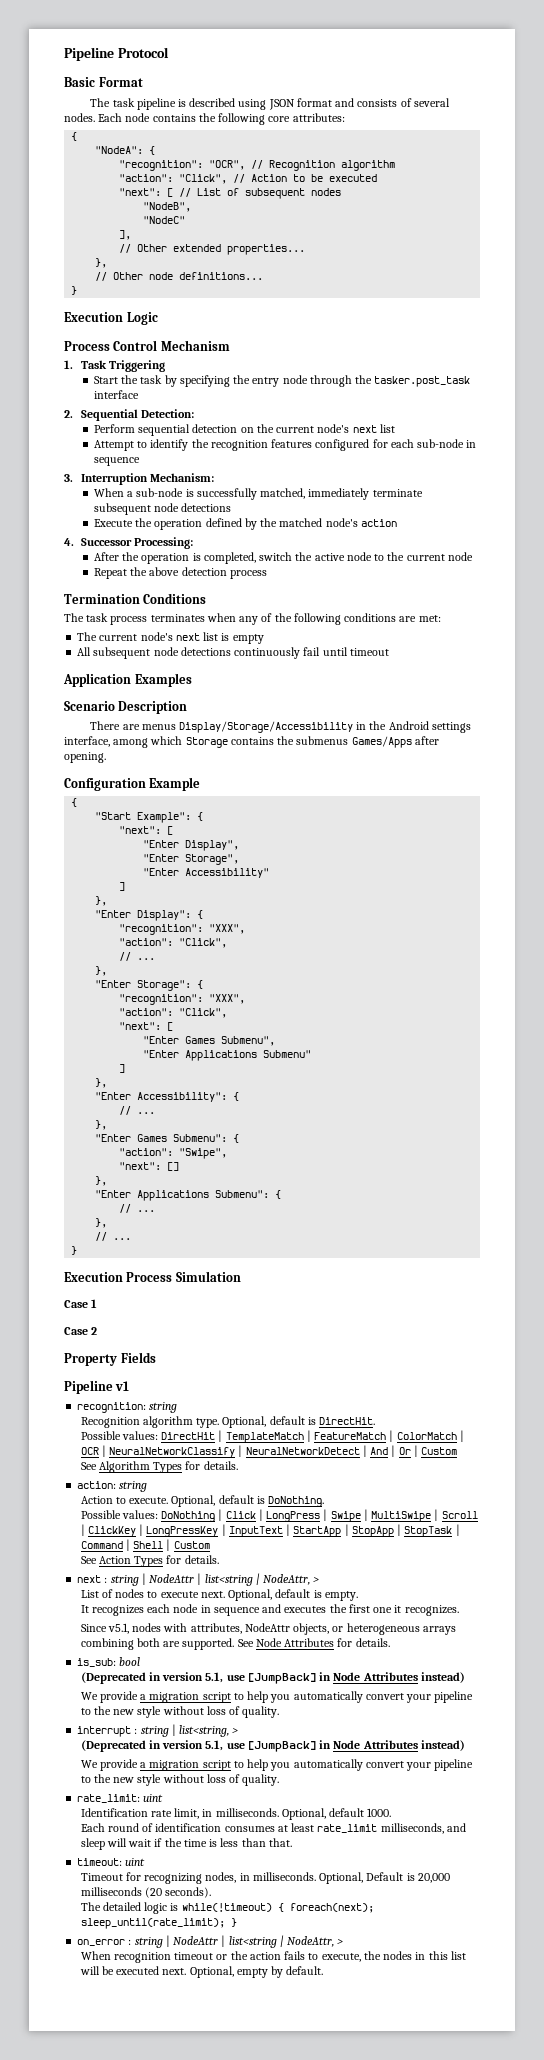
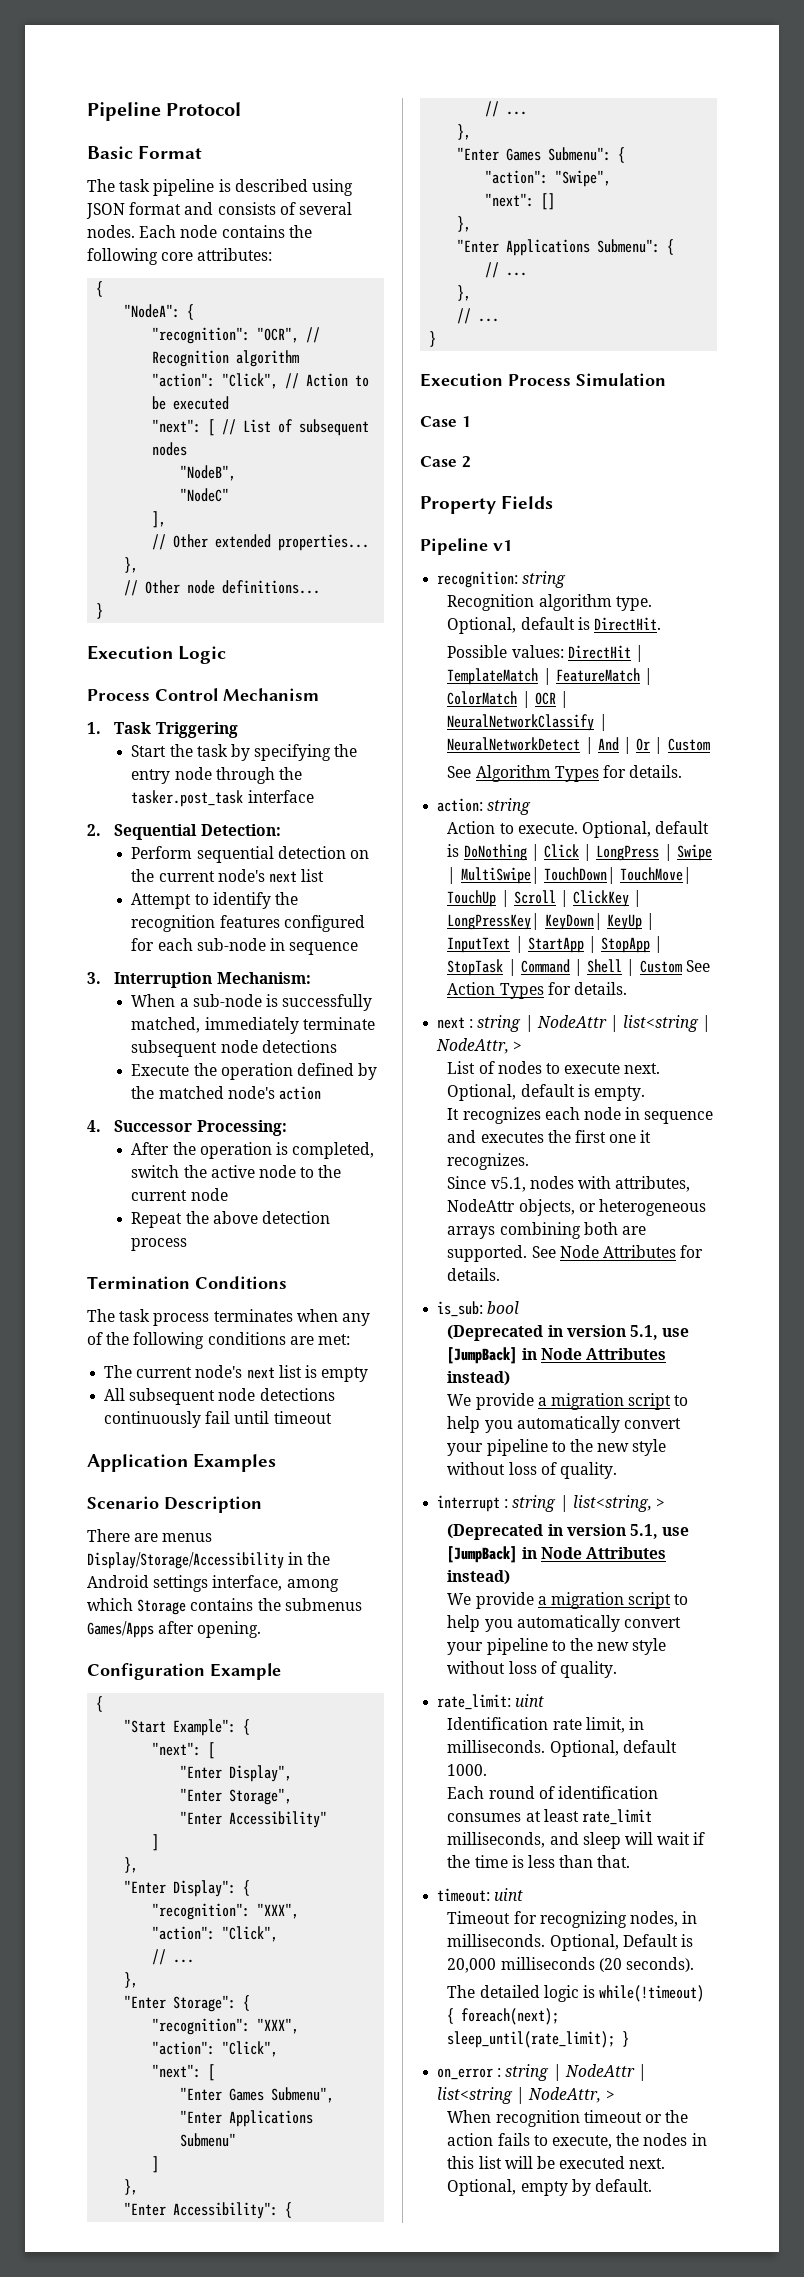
- Optional, default is DoNothing.
- Possible values: DoNothing | Click | LongPress | Swipe | MultiSwipe | Scroll | ClickKey | LongPressKey | InputText | StartApp | StopApp | StopTask | Command | Shell | Custom
- See Action Types for details.
+ Optional, default is DoNothing | Click | LongPress | Swipe | MultiSwipe| TouchDown| TouchMove| TouchUp | Scroll | ClickKey | LongPressKey| KeyDown| KeyUp | InputText | StartApp | StopApp | StopTask | Command | Shell | Custom See Action Types for details.

